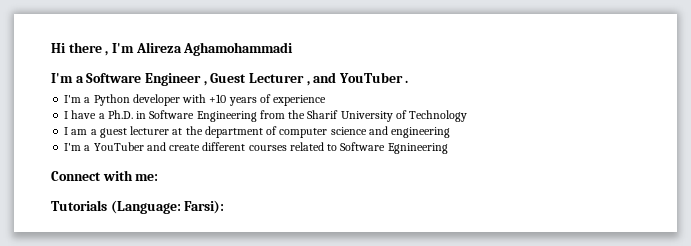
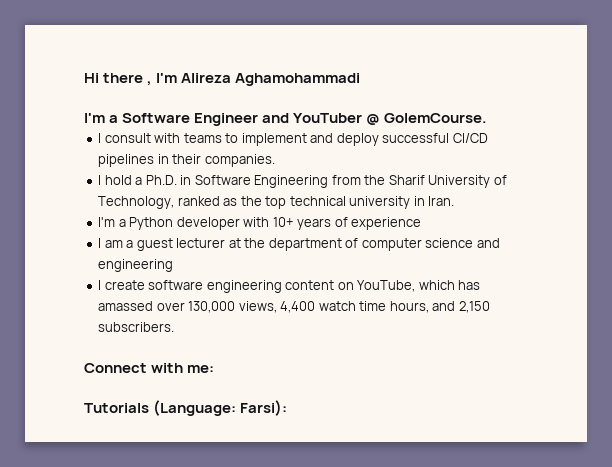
- I'm a Software Engineer , Guest Lecturer , and YouTuber .
- I'm a Python developer with +10 years of experience
- I have a Ph.D. in Software Engineering from the Sharif University of Technology
+ I'm a Software Engineer and YouTuber @ GolemCourse.
+ I consult with teams to implement and deploy successful CI/CD pipelines in their companies.
+ I hold a Ph.D. in Software Engineering from the Sharif University of Technology, ranked as the top technical university in Iran.
+ I'm a Python developer with 10+ years of experience
- I'm a YouTuber and create different courses related to Software Egnineering
+ I create software engineering content on YouTube, which has amassed over 130,000 views, 4,400 watch time hours, and 2,150 subscribers.

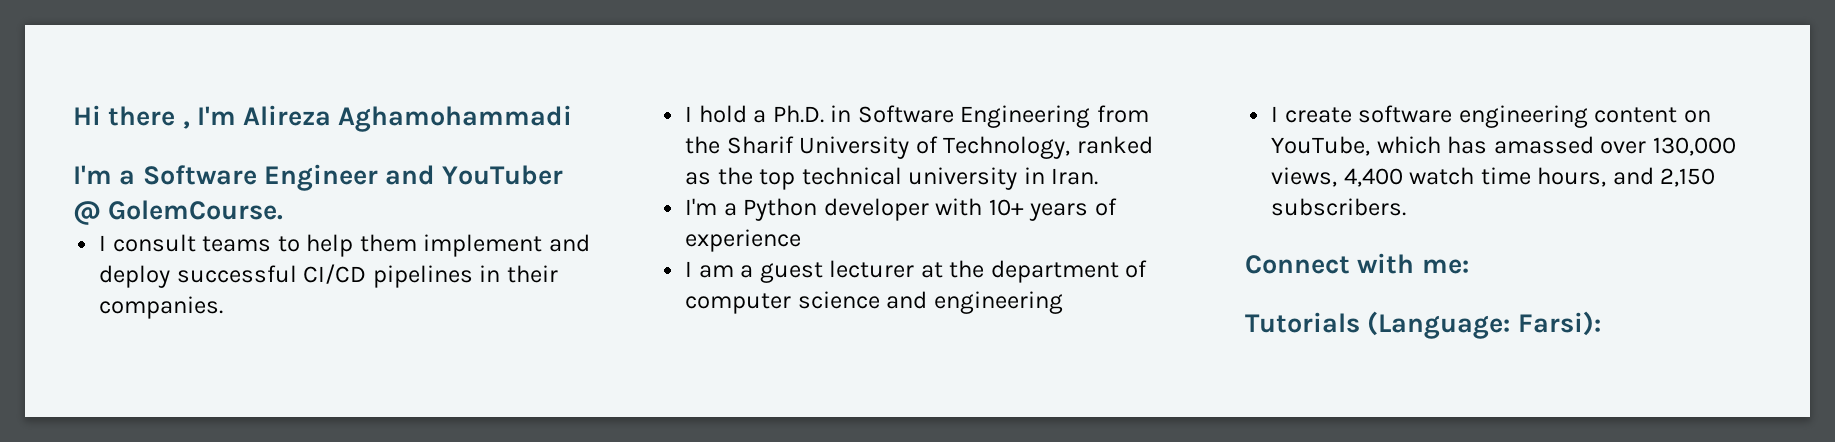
- I consult with teams to implement and deploy successful CI/CD pipelines in their companies.
+ I consult teams to help them implement and deploy successful CI/CD pipelines in their companies.

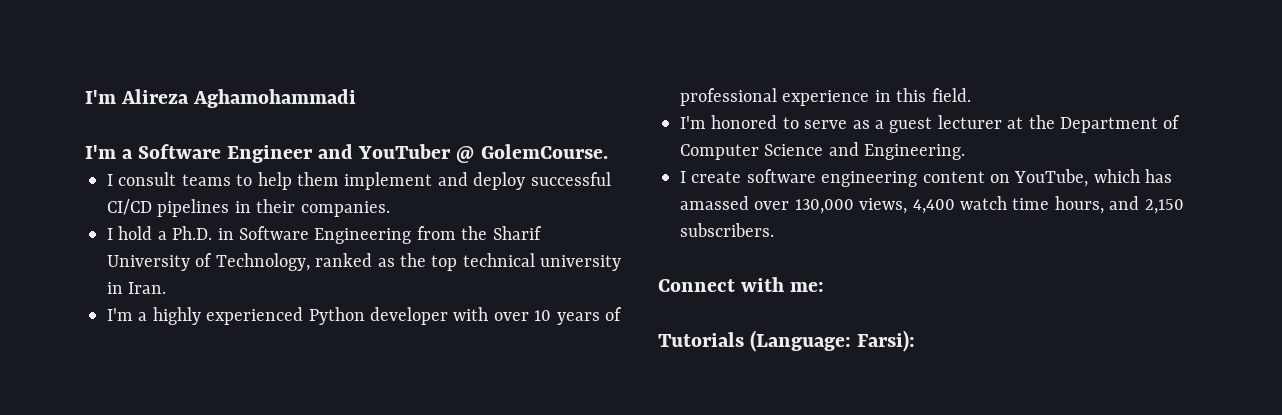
- Hi there , I'm Alireza Aghamohammadi
+ I'm Alireza Aghamohammadi
- I'm a Python developer with 10+ years of experience
- I am a guest lecturer at the department of computer science and engineering
+ I'm a highly experienced Python developer with over 10 years of professional experience in this field.
+ I'm honored to serve as a guest lecturer at the Department of Computer Science and Engineering.

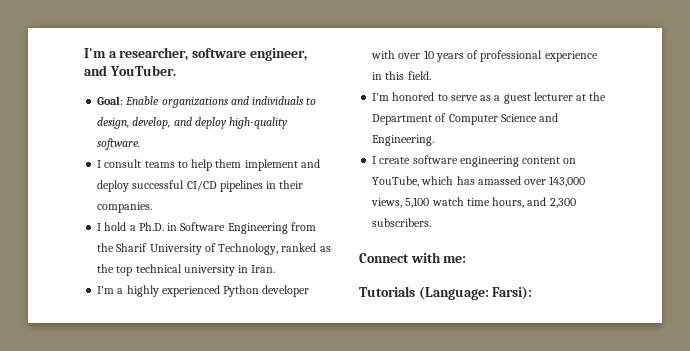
- I'm Alireza Aghamohammadi
- I'm a Software Engineer and YouTuber @ GolemCourse.
+ I'm a researcher, software engineer, and YouTuber.
+ Goal: Enable organizations and individuals to design, develop, and deploy high-quality software.
- I create software engineering content on YouTube, which has amassed over 130,000 views, 4,400 watch time hours, and 2,150 subscribers.
+ I create software engineering content on YouTube, which has amassed over 143,000 views, 5,100 watch time hours, and 2,300 subscribers.

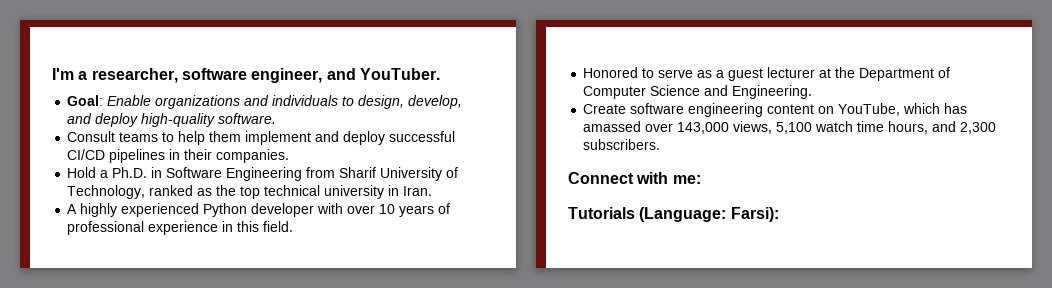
- I consult teams to help them implement and deploy successful CI/CD pipelines in their companies.
+ Consult teams to help them implement and deploy successful CI/CD pipelines in their companies.
- I hold a Ph.D. in Software Engineering from the Sharif University of Technology, ranked as the top technical university in Iran.
+ Hold a Ph.D. in Software Engineering from Sharif University of Technology, ranked as the top technical university in Iran.
- I'm a highly experienced Python developer with over 10 years of professional experience in this field.
+ A highly experienced Python developer with over 10 years of professional experience in this field.
- I'm honored to serve as a guest lecturer at the Department of Computer Science and Engineering.
+ Honored to serve as a guest lecturer at the Department of Computer Science and Engineering.
- I create software engineering content on YouTube, which has amassed over 143,000 views, 5,100 watch time hours, and 2,300 subscribers.
+ Create software engineering content on YouTube, which has amassed over 143,000 views, 5,100 watch time hours, and 2,300 subscribers.

